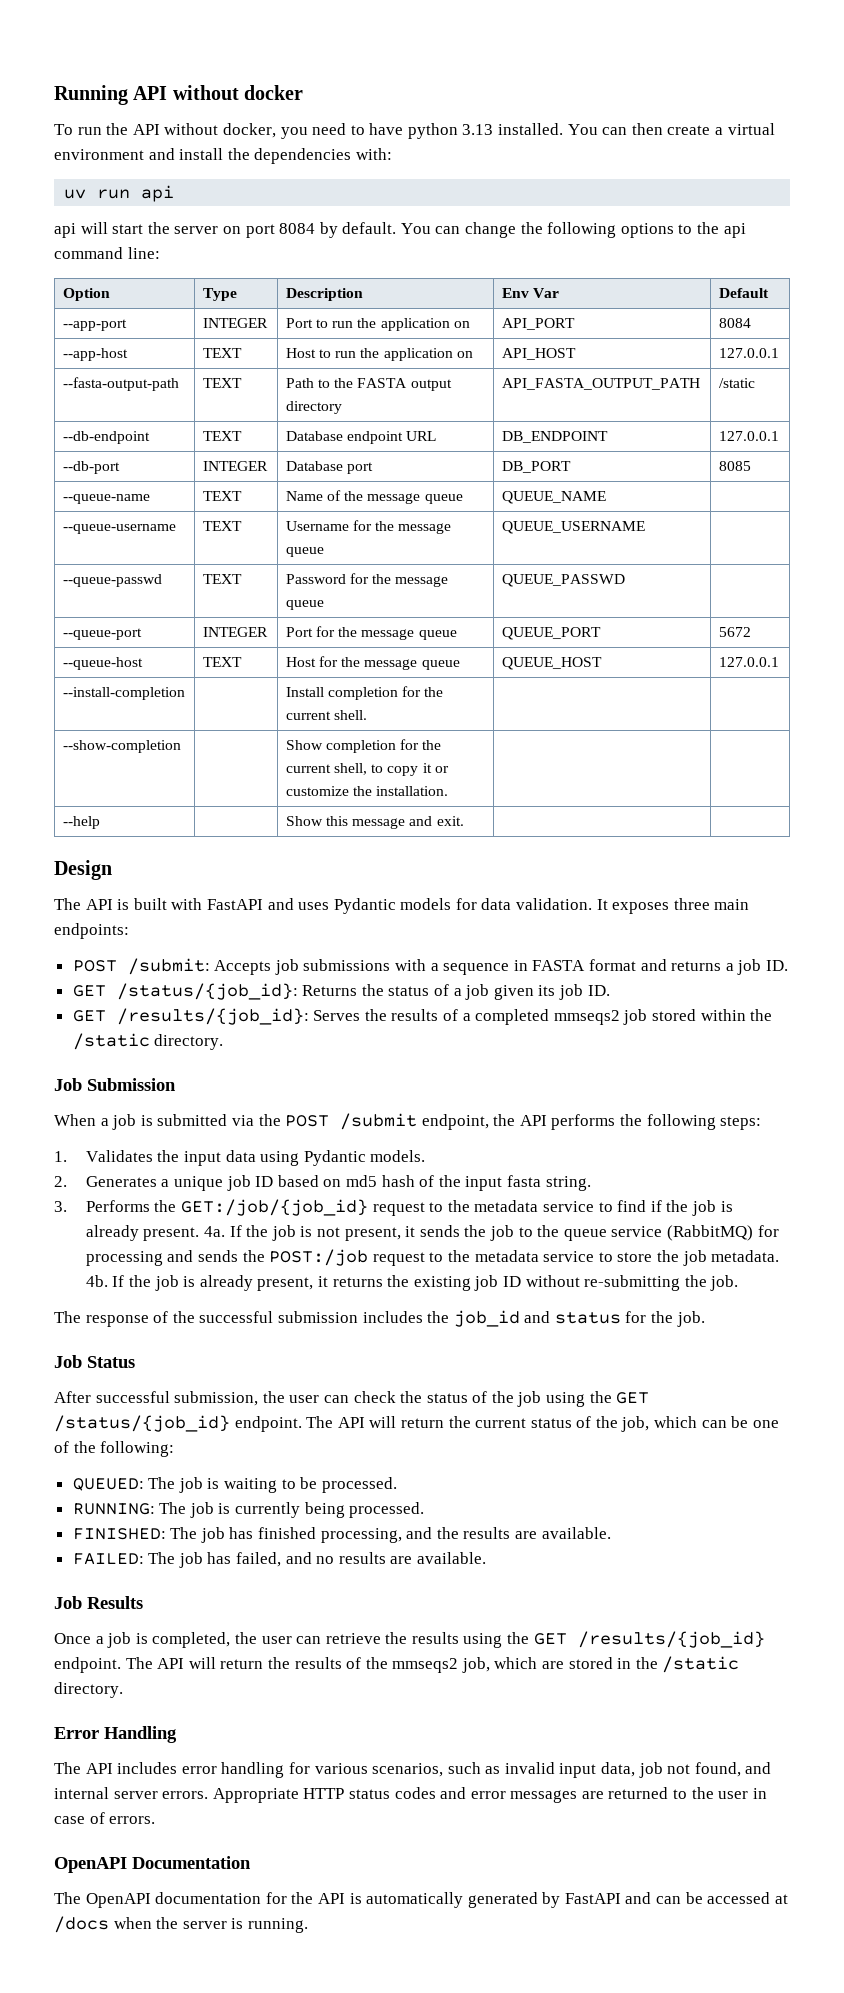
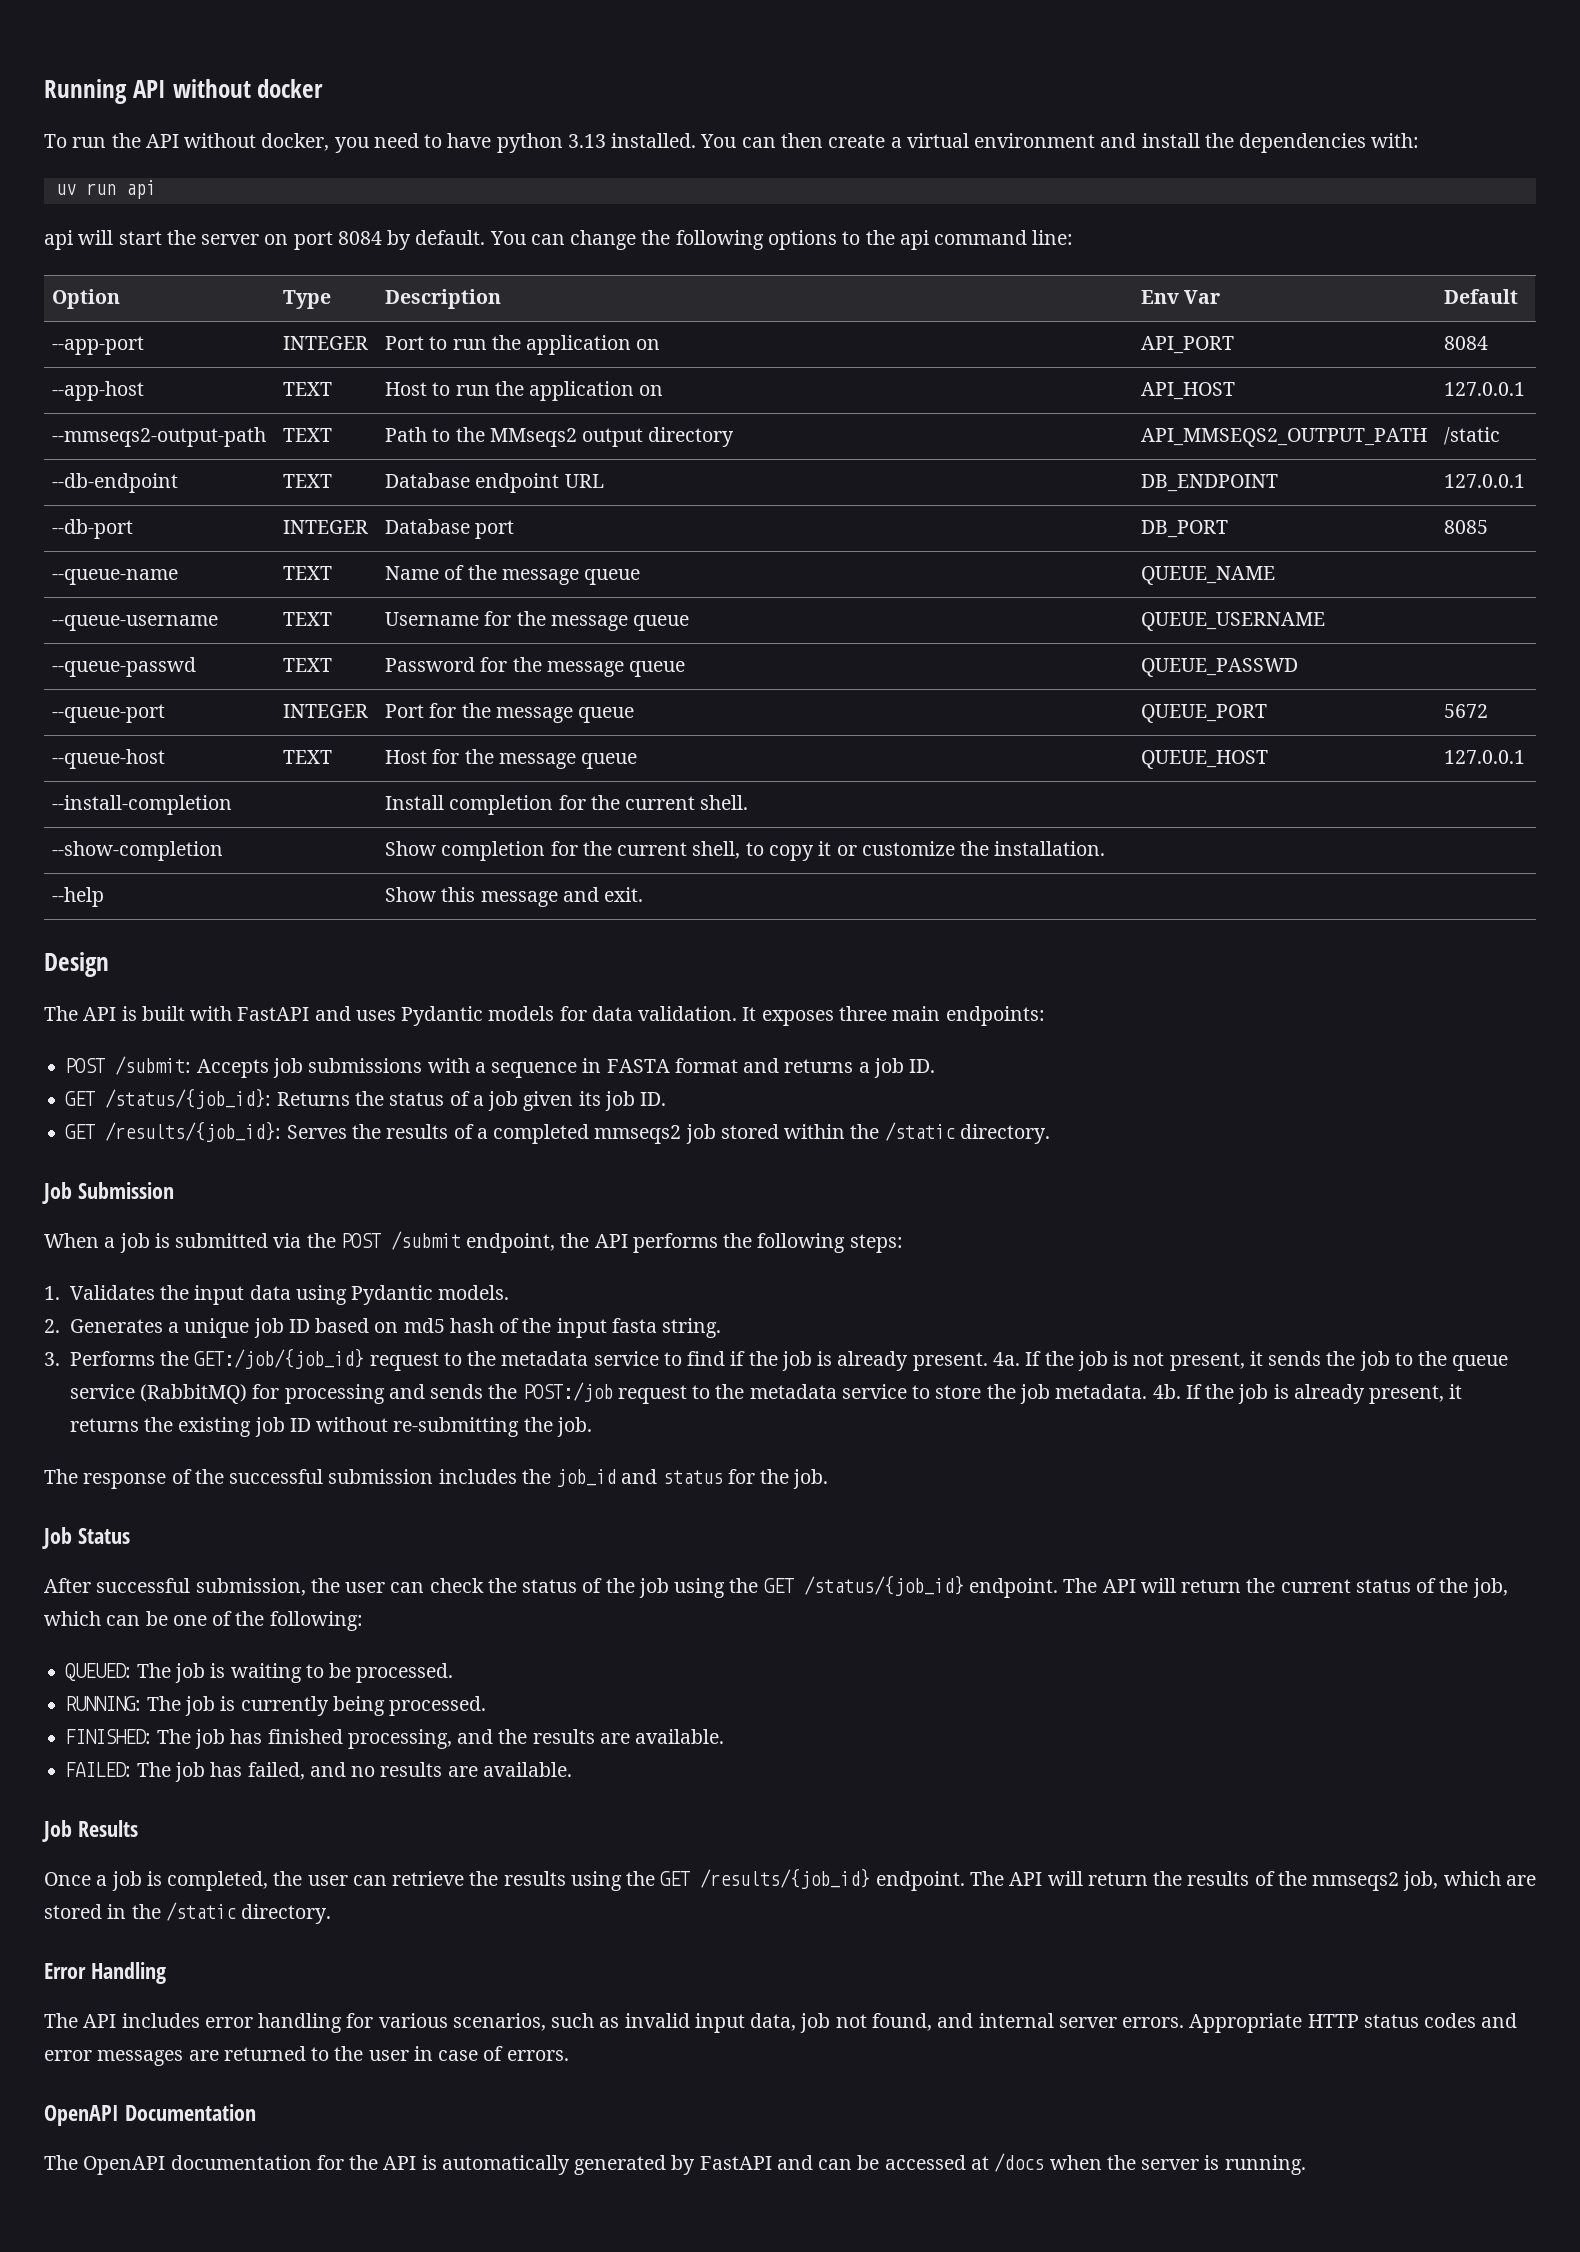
- --fasta-output-path | TEXT | Path to the FASTA output directory | API_FASTA_OUTPUT_PATH | /static
+ --mmseqs2-output-path | TEXT | Path to the MMseqs2 output directory | API_MMSEQS2_OUTPUT_PATH | /static

